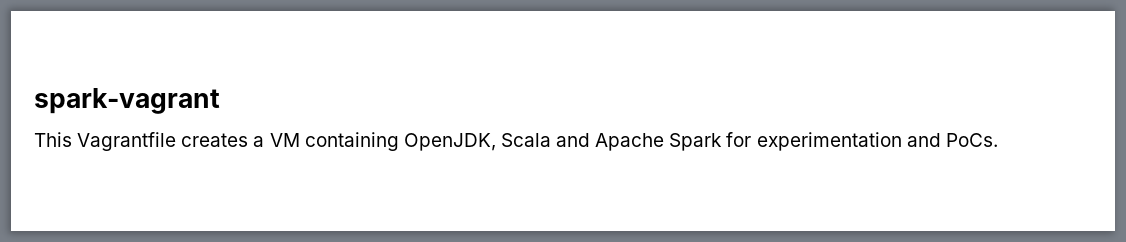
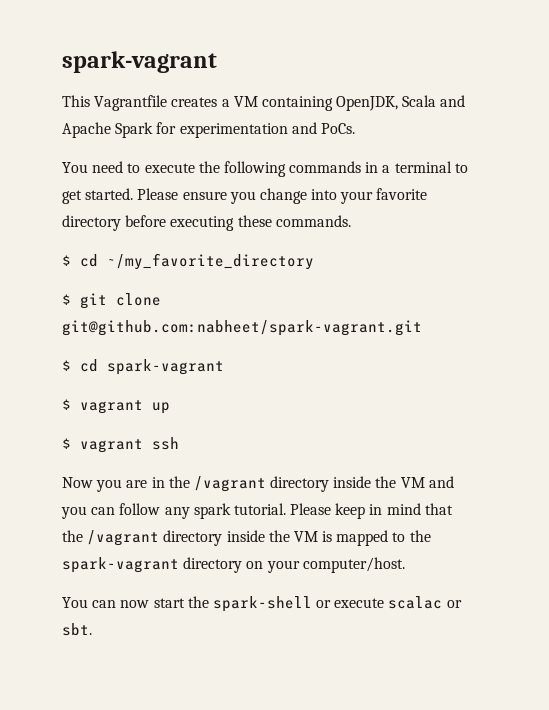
+ You need to execute the following commands in a terminal to get started. Please ensure you change into your favorite directory before executing these commands.
+ $ cd ~/my_favorite_directory
+ $ git clone git@github.com:nabheet/spark-vagrant.git
+ $ cd spark-vagrant
+ $ vagrant up
+ $ vagrant ssh
+ Now you are in the /vagrant directory inside the VM and you can follow any spark tutorial. Please keep in mind that the /vagrant directory inside the VM is mapped to the spark-vagrant directory on your computer/host.
+ You can now start the spark-shell or execute scalac or sbt.

